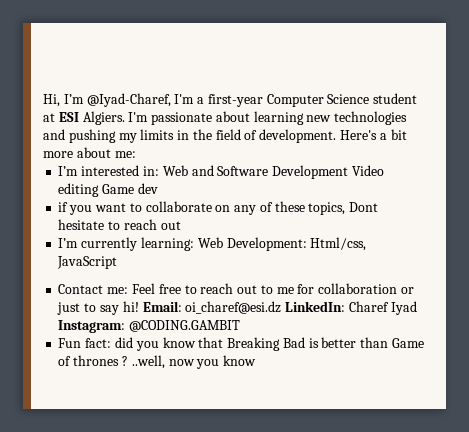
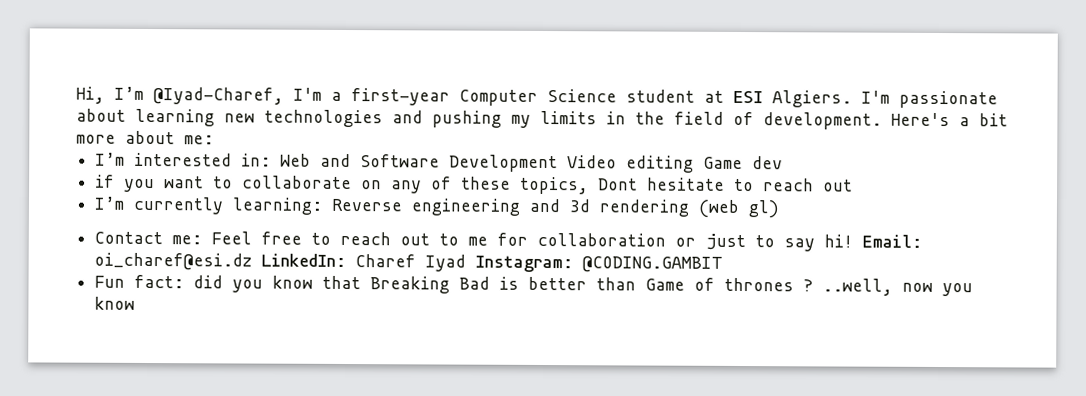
- I’m currently learning: Web Development: Html/css, JavaScript
+ I’m currently learning: Reverse engineering and 3d rendering (web gl)

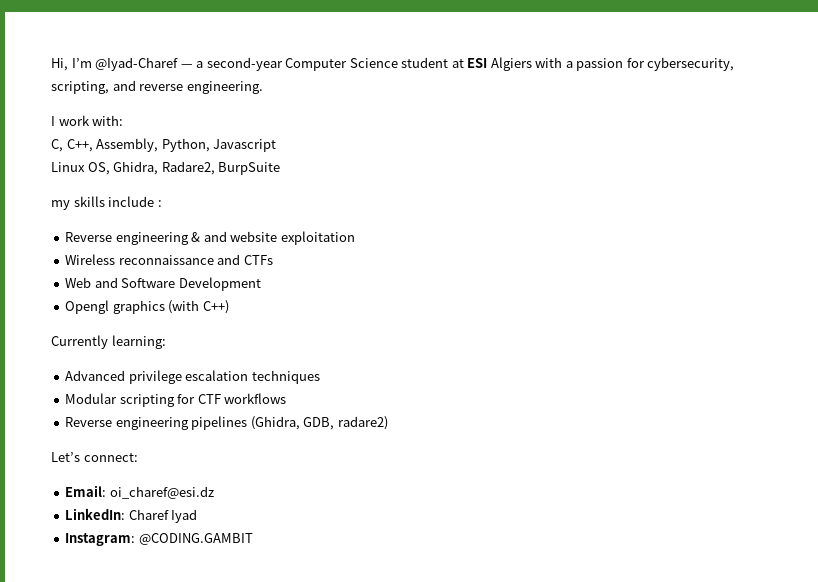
- Hi, I’m @Iyad-Charef, I'm a first-year Computer Science student at ESI Algiers. I'm passionate about learning new technologies and pushing my limits in the field of development. Here's a bit more about me:
- I’m interested in: Web and Software Development Video editing Game dev
- if you want to collaborate on any of these topics, Dont hesitate to reach out
- I’m currently learning: Reverse engineering and 3d rendering (web gl)
- Contact me: Feel free to reach out to me for collaboration or just to say hi! Email: oi_charef@esi.dz LinkedIn: Charef Iyad Instagram: @CODING.GAMBIT
+ Hi, I’m @Iyad-Charef — a second-year Computer Science student at ESI Algiers with a passion for cybersecurity, scripting, and reverse engineering.
+ I work with:
+ C, C++, Assembly, Python, Javascript
+ Linux OS, Ghidra, Radare2, BurpSuite
+ my skills include :
+ Reverse engineering & and website exploitation
+ Wireless reconnaissance and CTFs
+ Web and Software Development
+ Opengl graphics (with C++)
+ Currently learning:
+ Advanced privilege escalation techniques
+ Modular scripting for CTF workflows
+ Reverse engineering pipelines (Ghidra, GDB, radare2)
+ Let’s connect:
+ Email: oi_charef@esi.dz
+ LinkedIn: Charef Iyad
+ Instagram: @CODING.GAMBIT
- Fun fact: did you know that Breaking Bad is better than Game of thrones ? ..well, now you know

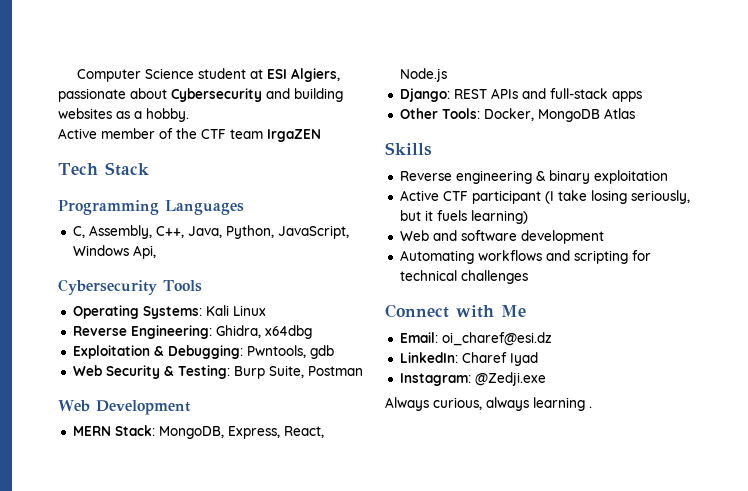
- Hi, I’m @Iyad-Charef — a second-year Computer Science student at ESI Algiers with a passion for cybersecurity, scripting, and reverse engineering.
- I work with:
- C, C++, Assembly, Python, Javascript
- Linux OS, Ghidra, Radare2, BurpSuite
- my skills include :
+ Computer Science student at ESI Algiers, passionate about Cybersecurity and building websites as a hobby.
+ Active member of the CTF team IrgaZEN
+ Tech Stack
+ Programming Languages
+ C, Assembly, C++, Java, Python, JavaScript, Windows Api,
+ Cybersecurity Tools
+ Operating Systems: Kali Linux
+ Reverse Engineering: Ghidra, x64dbg
+ Exploitation & Debugging: Pwntools, gdb
+ Web Security & Testing: Burp Suite, Postman
+ Web Development
+ MERN Stack: MongoDB, Express, React, Node.js
+ Django: REST APIs and full-stack apps
+ Other Tools: Docker, MongoDB Atlas
+ Skills
- Reverse engineering & and website exploitation
+ Reverse engineering & binary exploitation
- Wireless reconnaissance and CTFs
- Web and Software Development
- Opengl graphics (with C++)
- Currently learning:
- Advanced privilege escalation techniques
- Modular scripting for CTF workflows
- Reverse engineering pipelines (Ghidra, GDB, radare2)
- Let’s connect:
+ Active CTF participant (I take losing seriously, but it fuels learning)
+ Web and software development
+ Automating workflows and scripting for technical challenges
+ Connect with Me
- Instagram: @CODING.GAMBIT
+ Instagram: @Zedji.exe
+ Always curious, always learning .

